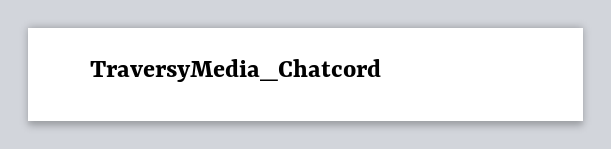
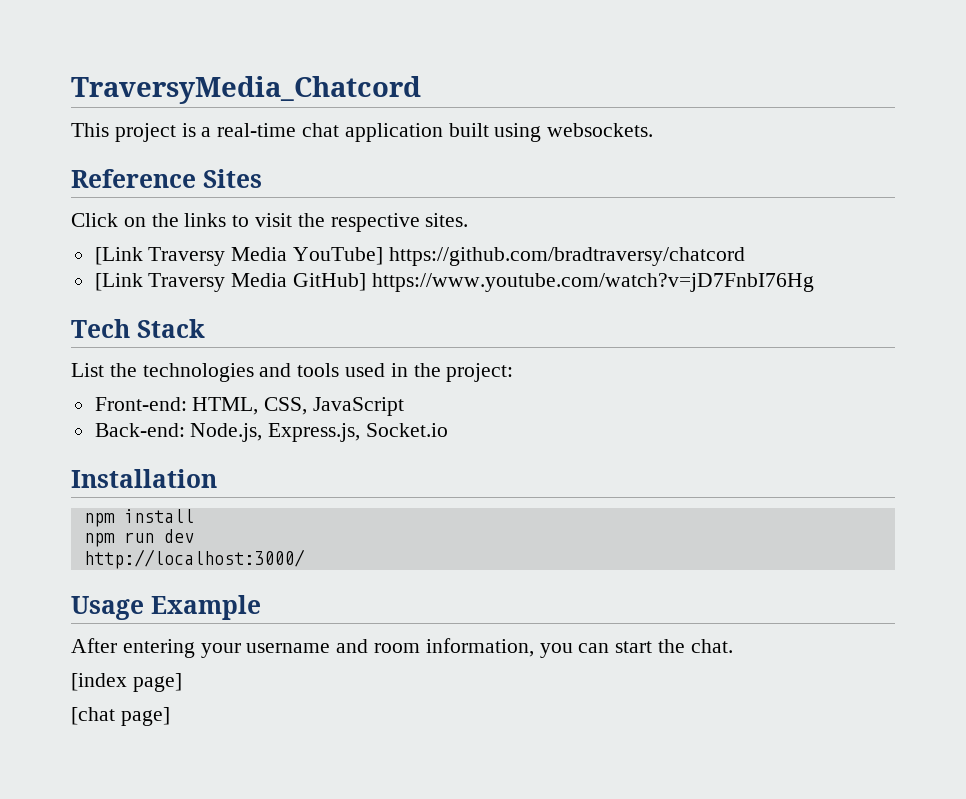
+ This project is a real-time chat application built using websockets.
+ Reference Sites
+ Click on the links to visit the respective sites.
+ [Link Traversy Media YouTube] https://github.com/bradtraversy/chatcord
+ [Link Traversy Media GitHub] https://www.youtube.com/watch?v=jD7FnbI76Hg
+ Tech Stack
+ List the technologies and tools used in the project:
+ Front-end: HTML, CSS, JavaScript
+ Back-end: Node.js, Express.js, Socket.io
+ Installation
+ npm install
+ npm run dev
+ http://localhost:3000/
+ Usage Example
+ After entering your username and room information, you can start the chat.
+ [index page]
+ [chat page]

